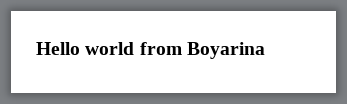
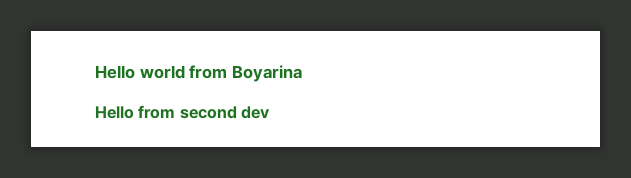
+ Hello from second dev

